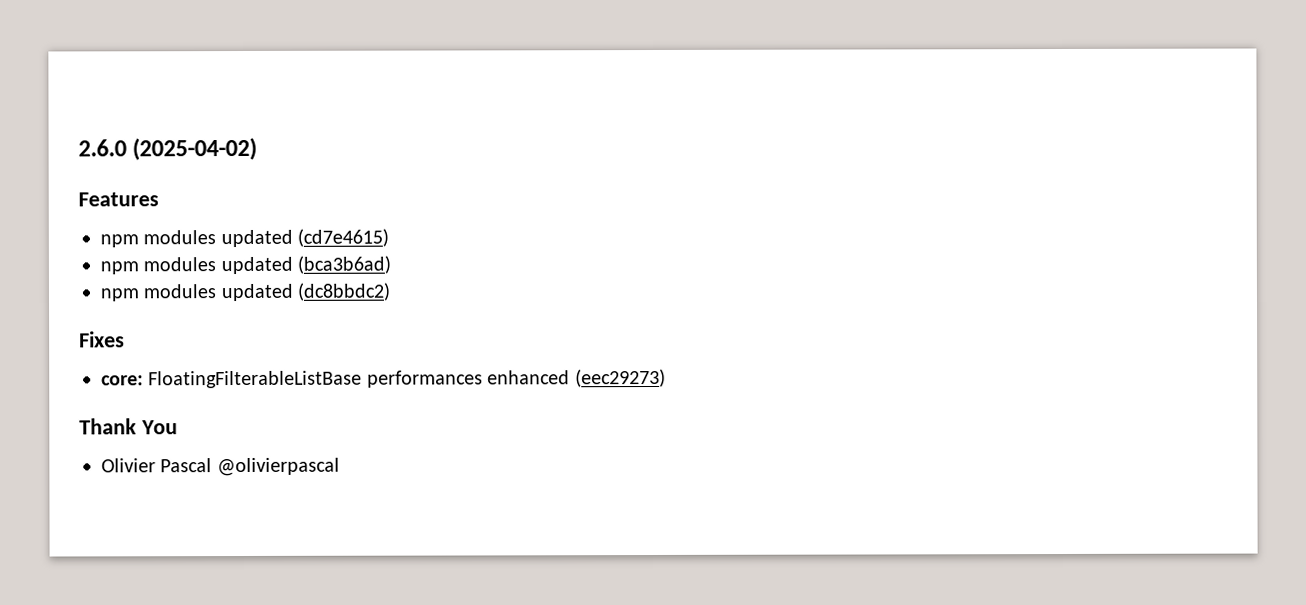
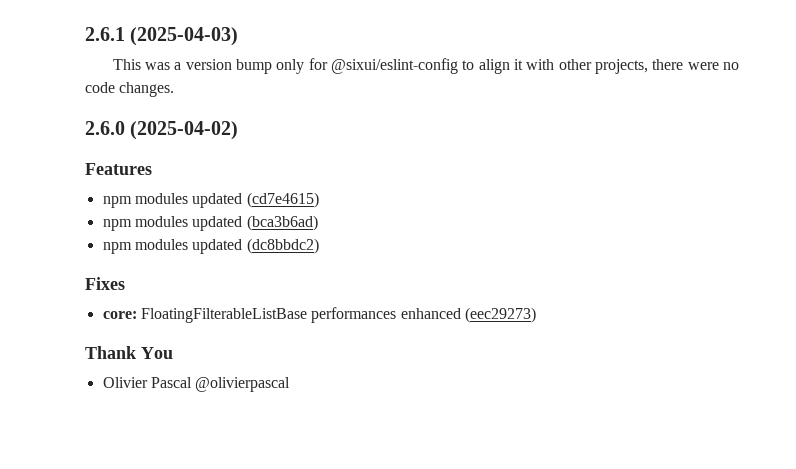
+ 2.6.1 (2025-04-03)
+ This was a version bump only for @sixui/eslint-config to align it with other projects, there were no code changes.

